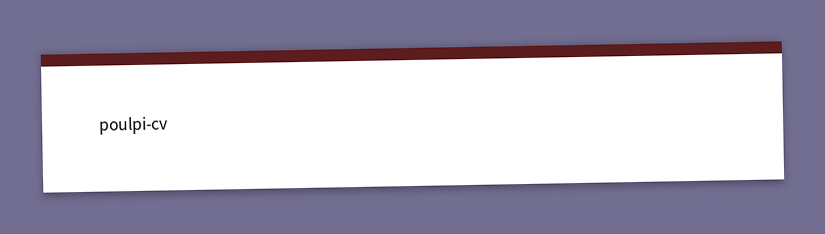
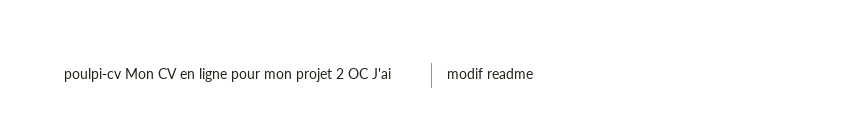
- poulpi-cv
+ poulpi-cv Mon CV en ligne pour mon projet 2 OC J'ai modif readme

